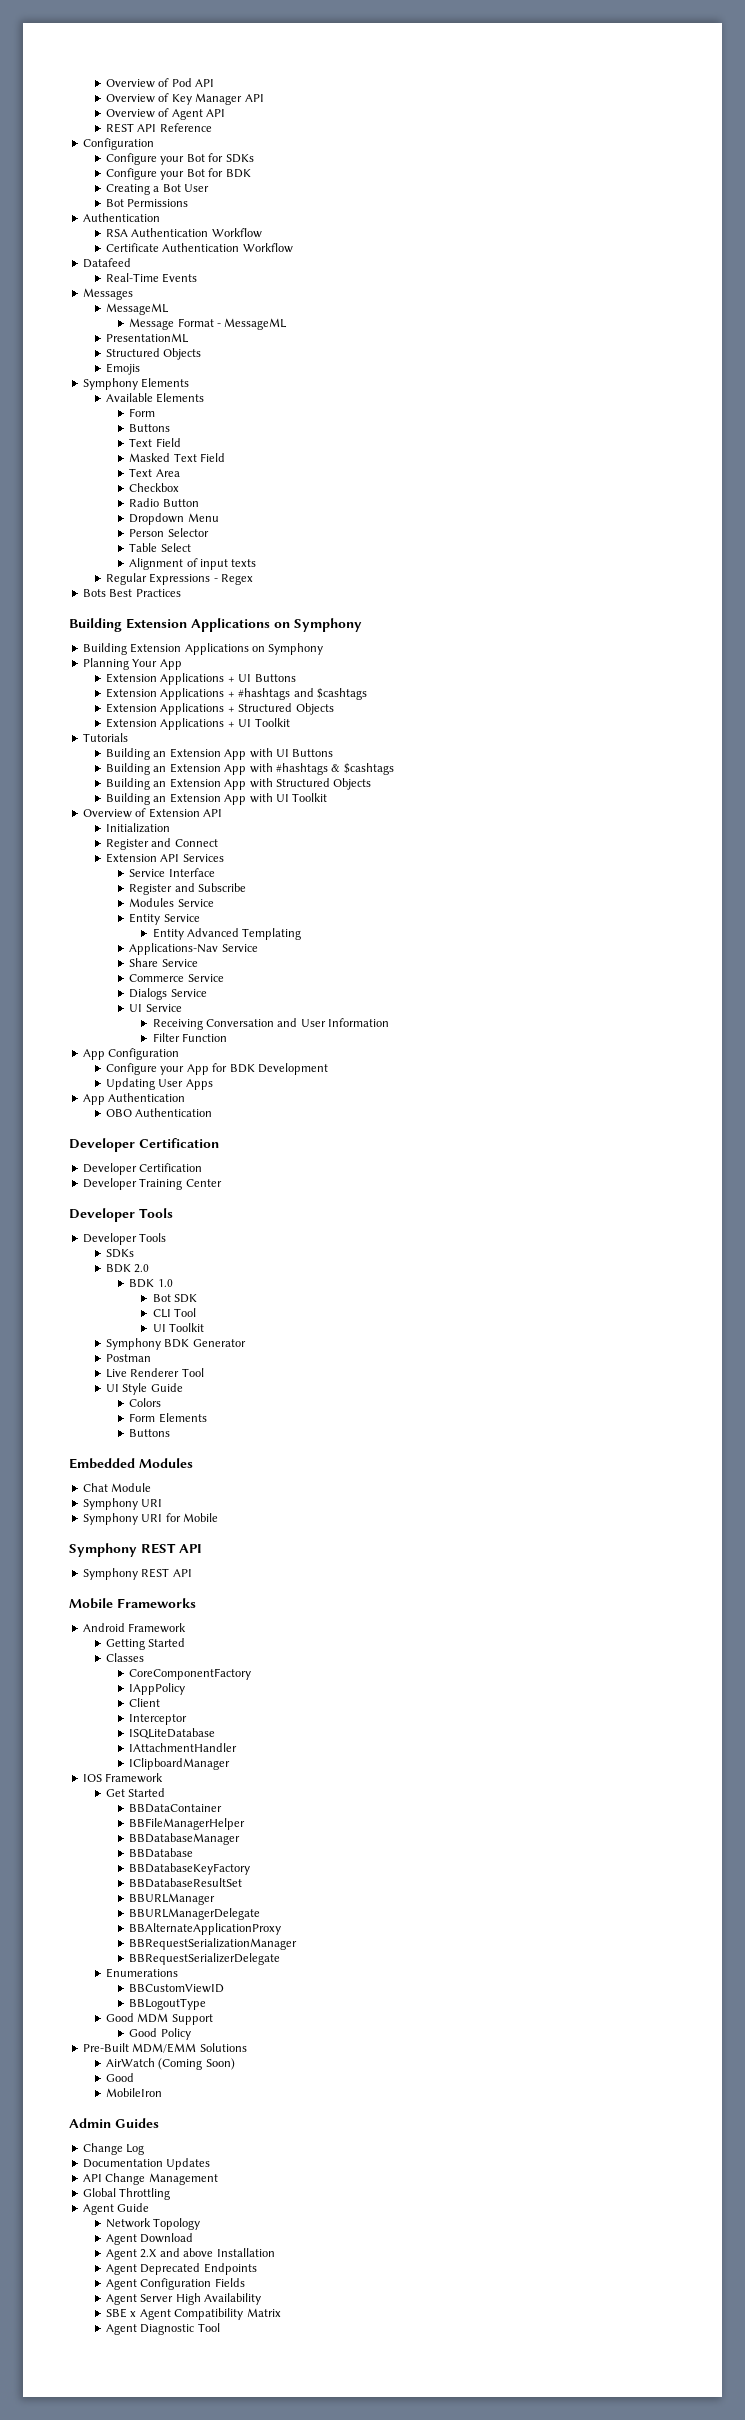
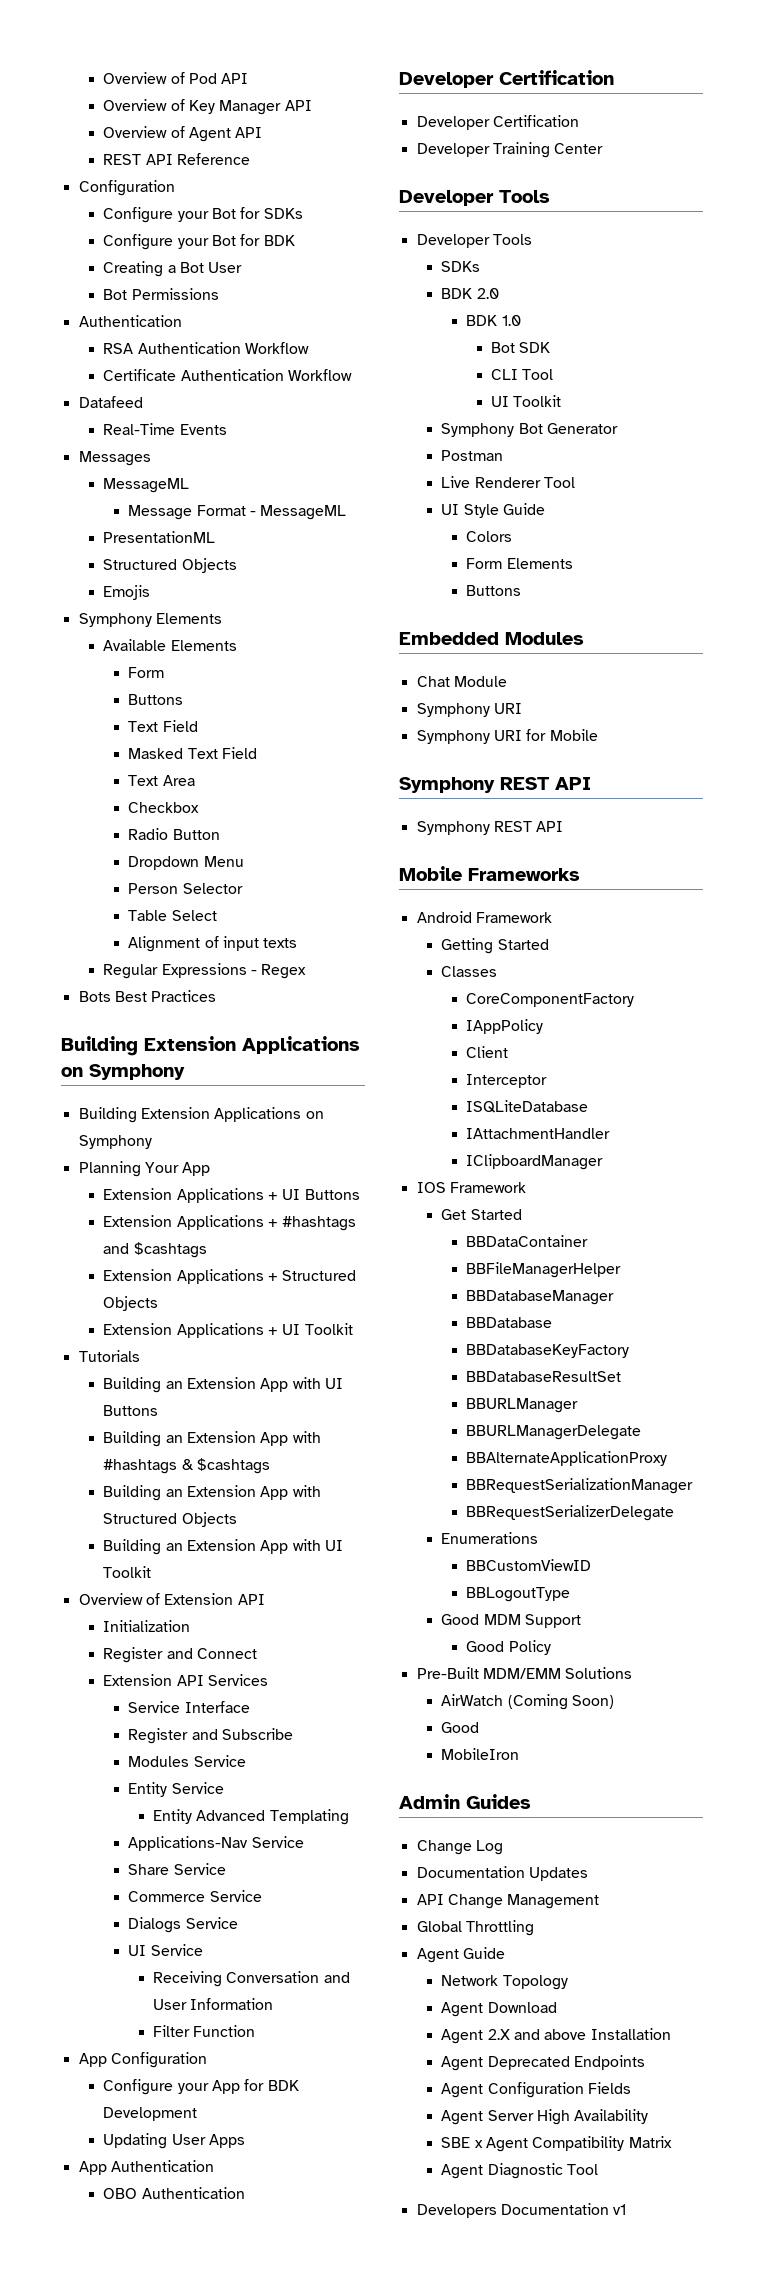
- Symphony BDK Generator
+ Symphony Bot Generator
+ Developers Documentation v1

